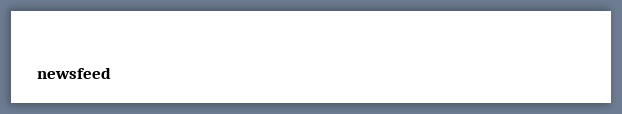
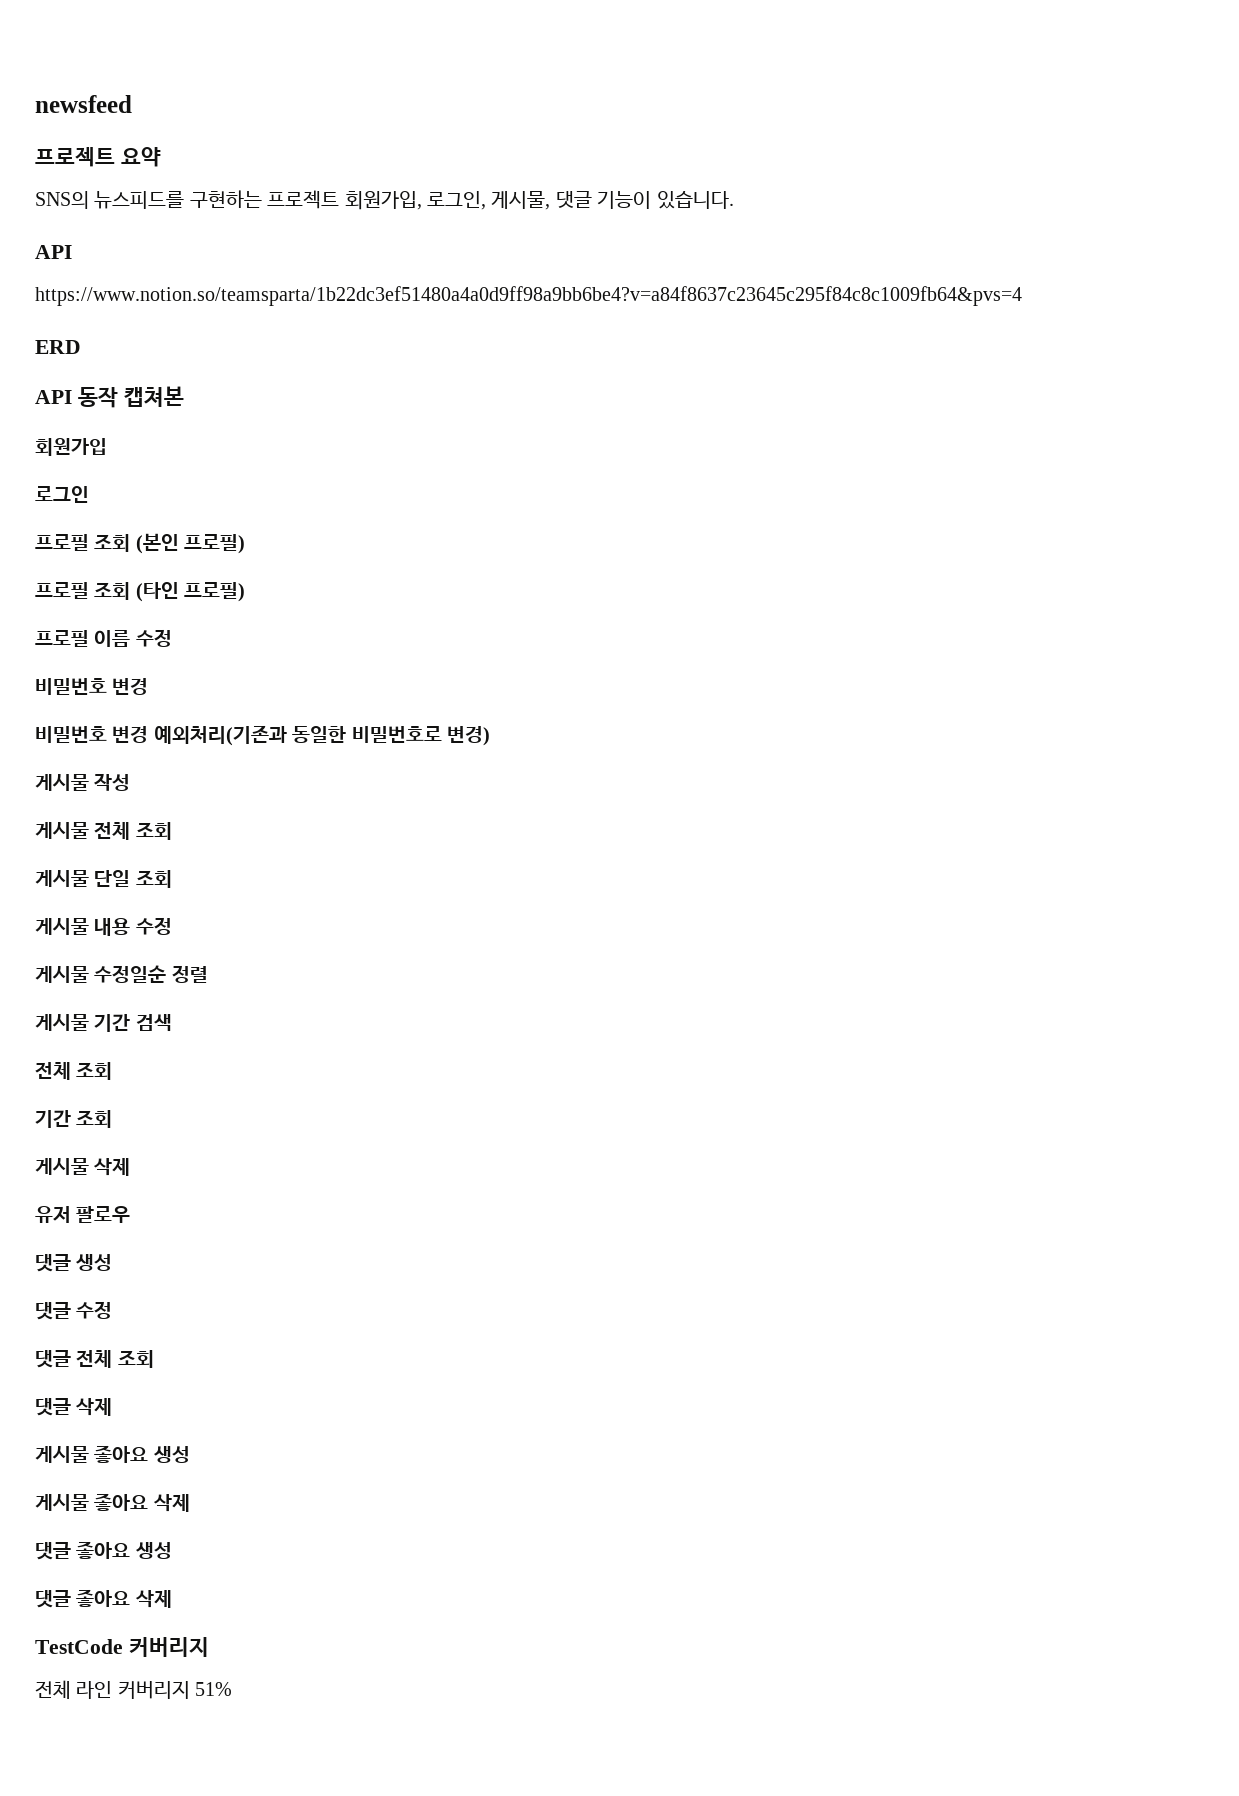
+ 프로젝트 요약
+ SNS의 뉴스피드를 구현하는 프로젝트 회원가입, 로그인, 게시물, 댓글 기능이 있습니다.
+ API
+ https://www.notion.so/teamsparta/1b22dc3ef51480a4a0d9ff98a9bb6be4?v=a84f8637c23645c295f84c8c1009fb64&pvs=4
+ ERD
+ API 동작 캡쳐본
+ 회원가입
+ 로그인
+ 프로필 조회 (본인 프로필)
+ 프로필 조회 (타인 프로필)
+ 프로필 이름 수정
+ 비밀번호 변경
+ 비밀번호 변경 예외처리(기존과 동일한 비밀번호로 변경)
+ 게시물 작성
+ 게시물 전체 조회
+ 게시물 단일 조회
+ 게시물 내용 수정
+ 게시물 수정일순 정렬
+ 게시물 기간 검색
+ 전체 조회
+ 기간 조회
+ 게시물 삭제
+ 유저 팔로우
+ 댓글 생성
+ 댓글 수정
+ 댓글 전체 조회
+ 댓글 삭제
+ 게시물 좋아요 생성
+ 게시물 좋아요 삭제
+ 댓글 좋아요 생성
+ 댓글 좋아요 삭제
+ TestCode 커버리지
+ 전체 라인 커버리지 51%

